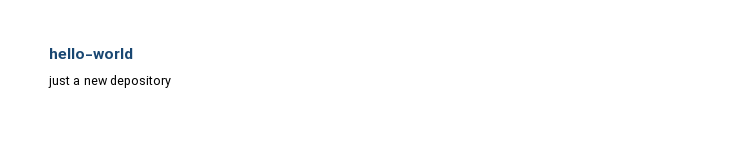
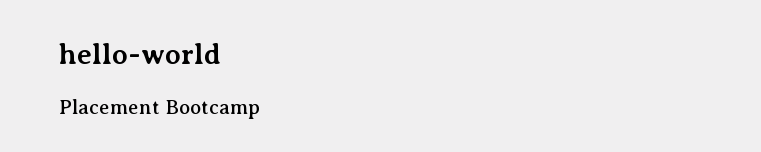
- just a new depository
+ Placement Bootcamp

